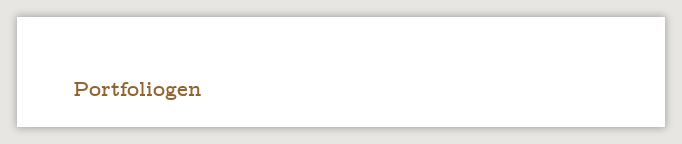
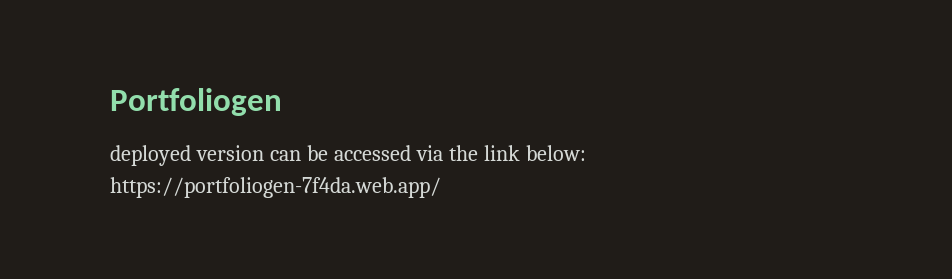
+ deployed version can be accessed via the link below: https://portfoliogen-7f4da.web.app/

